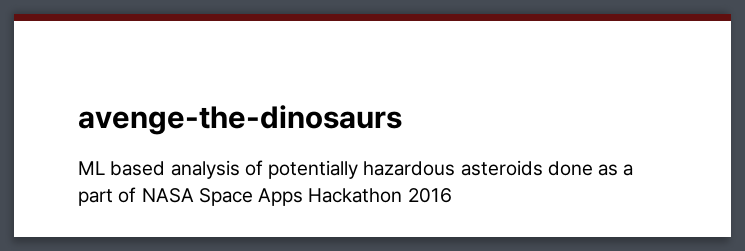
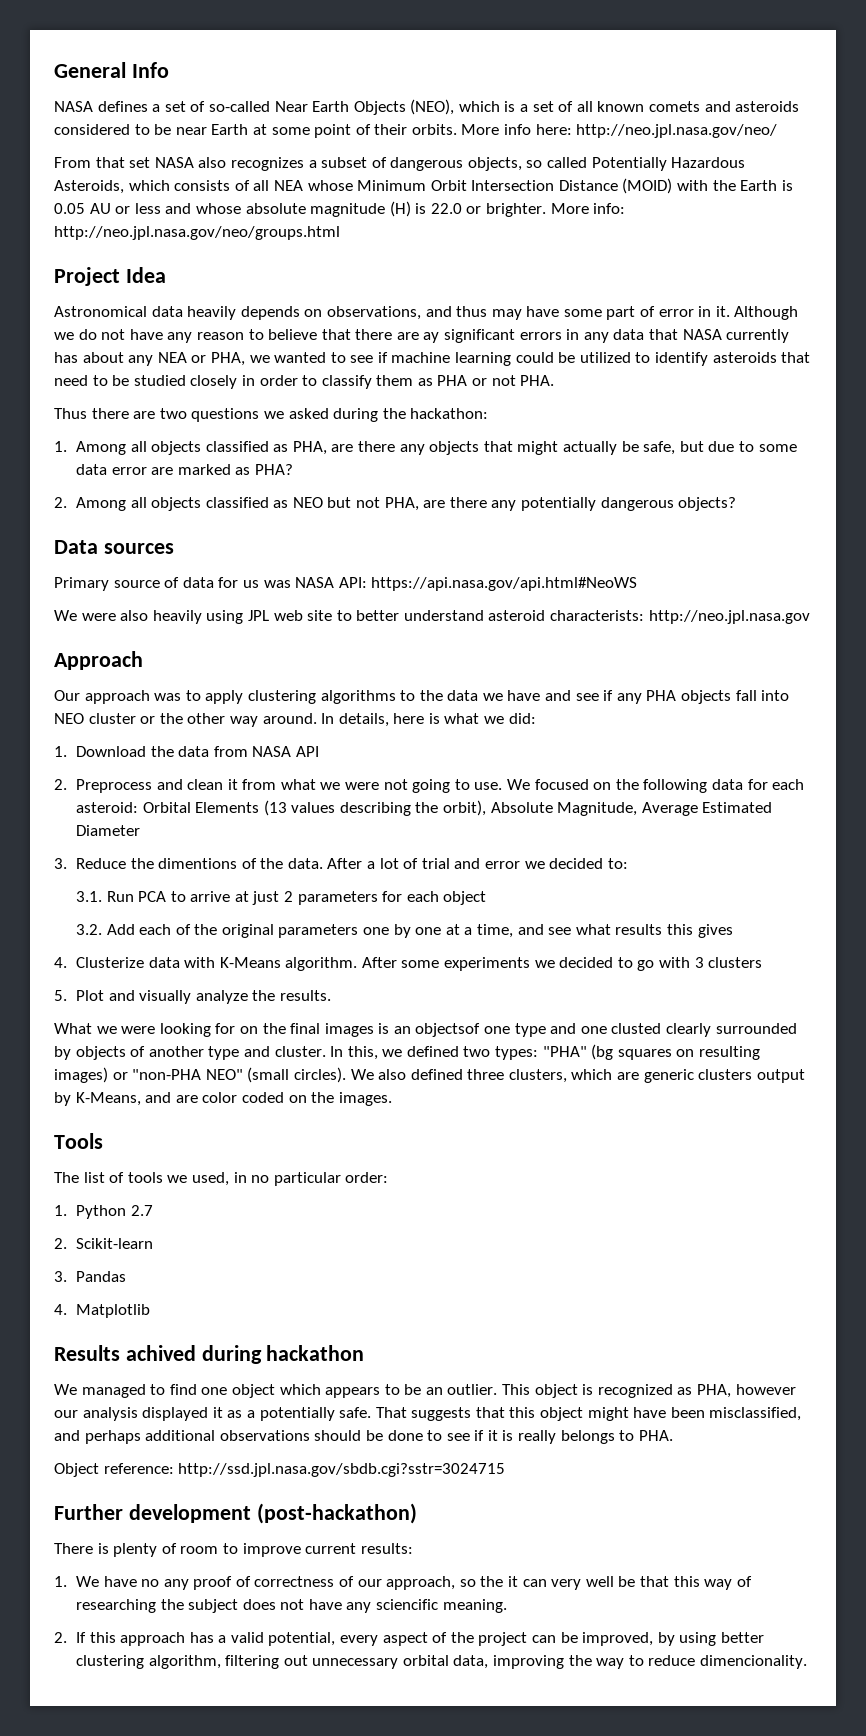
- avenge-the-dinosaurs
- ML based analysis of potentially hazardous asteroids done as a part of NASA Space Apps Hackathon 2016
+ General Info
+ NASA defines a set of so-called Near Earth Objects (NEO), which is a set of all known comets and asteroids considered to be near Earth at some point of their orbits. More info here: http://neo.jpl.nasa.gov/neo/
+ From that set NASA also recognizes a subset of dangerous objects, so called Potentially Hazardous Asteroids, which consists of all NEA whose Minimum Orbit Intersection Distance (MOID) with the Earth is 0.05 AU or less and whose absolute magnitude (H) is 22.0 or brighter. More info: http://neo.jpl.nasa.gov/neo/groups.html
+ Project Idea
+ Astronomical data heavily depends on observations, and thus may have some part of error in it. Although we do not have any reason to believe that there are ay significant errors in any data that NASA currently has about any NEA or PHA, we wanted to see if machine learning could be utilized to identify asteroids that need to be studied closely in order to classify them as PHA or not PHA.
+ Thus there are two questions we asked during the hackathon:
+ 1. Among all objects classified as PHA, are there any objects that might actually be safe, but due to some data error are marked as PHA?
+ 2. Among all objects classified as NEO but not PHA, are there any potentially dangerous objects?
+ Data sources
+ Primary source of data for us was NASA API: https://api.nasa.gov/api.html#NeoWS
+ We were also heavily using JPL web site to better understand asteroid characterists: http://neo.jpl.nasa.gov
+ Approach
+ Our approach was to apply clustering algorithms to the data we have and see if any PHA objects fall into NEO cluster or the other way around. In details, here is what we did:
+ 1. Download the data from NASA API
+ 2. Preprocess and clean it from what we were not going to use. We focused on the following data for each asteroid: Orbital Elements (13 values describing the orbit), Absolute Magnitude, Average Estimated Diameter
+ 3. Reduce the dimentions of the data. After a lot of trial and error we decided to:
+ 3.1. Run PCA to arrive at just 2 parameters for each object
+ 3.2. Add each of the original parameters one by one at a time, and see what results this gives
+ 4. Clusterize data with K-Means algorithm. After some experiments we decided to go with 3 clusters
+ 5. Plot and visually analyze the results.
+ What we were looking for on the final images is an objectsof one type and one clusted clearly surrounded by objects of another type and cluster. In this, we defined two types: "PHA" (bg squares on resulting images) or "non-PHA NEO" (small circles). We also defined three clusters, which are generic clusters output by K-Means, and are color coded on the images.
+ Tools
+ The list of tools we used, in no particular order:
+ 1. Python 2.7
+ 2. Scikit-learn
+ 3. Pandas
+ 4. Matplotlib
+ Results achived during hackathon
+ We managed to find one object which appears to be an outlier. This object is recognized as PHA, however our analysis displayed it as a potentially safe. That suggests that this object might have been misclassified, and perhaps additional observations should be done to see if it is really belongs to PHA.
+ Object reference: http://ssd.jpl.nasa.gov/sbdb.cgi?sstr=3024715
+ Further development (post-hackathon)
+ There is plenty of room to improve current results:
+ 1. We have no any proof of correctness of our approach, so the it can very well be that this way of researching the subject does not have any sciencific meaning.
+ 2. If this approach has a valid potential, every aspect of the project can be improved, by using better clustering algorithm, filtering out unnecessary orbital data, improving the way to reduce dimencionality.

